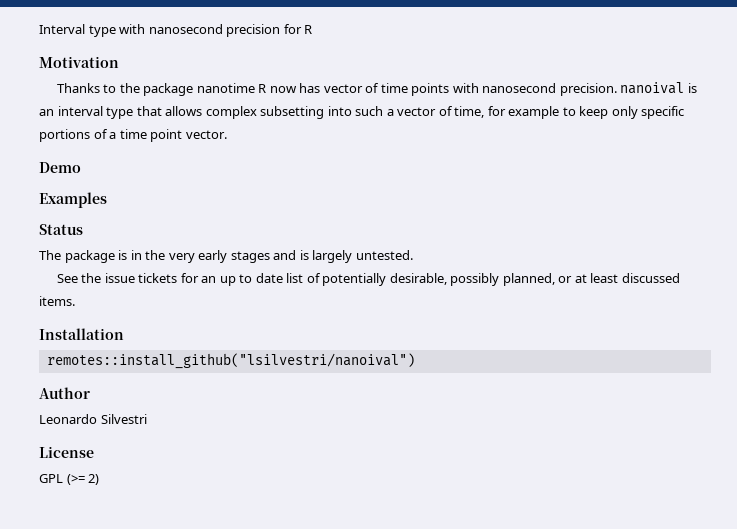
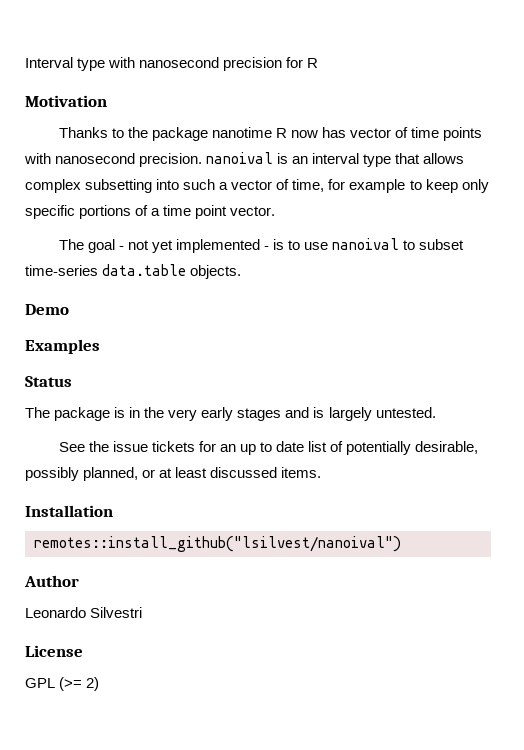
+ The goal - not yet implemented - is to use nanoival to subset time-series data.table objects.
- remotes::install_github("lsilvestri/nanoival")
+ remotes::install_github("lsilvest/nanoival")

